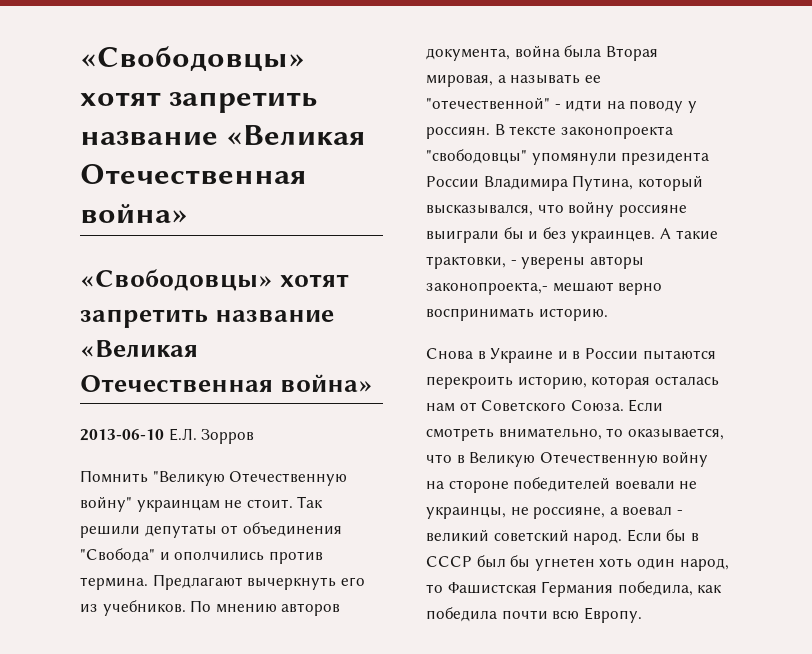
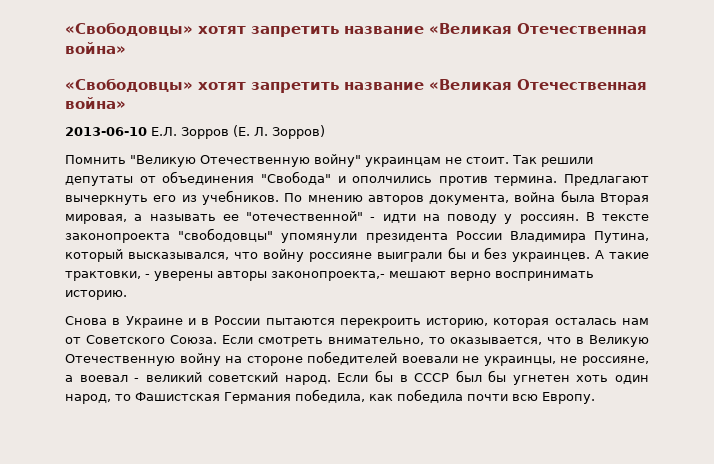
- 2013-06-10 Е.Л. Зорров
+ 2013-06-10 Е.Л. Зорров (Е. Л. Зорров)

